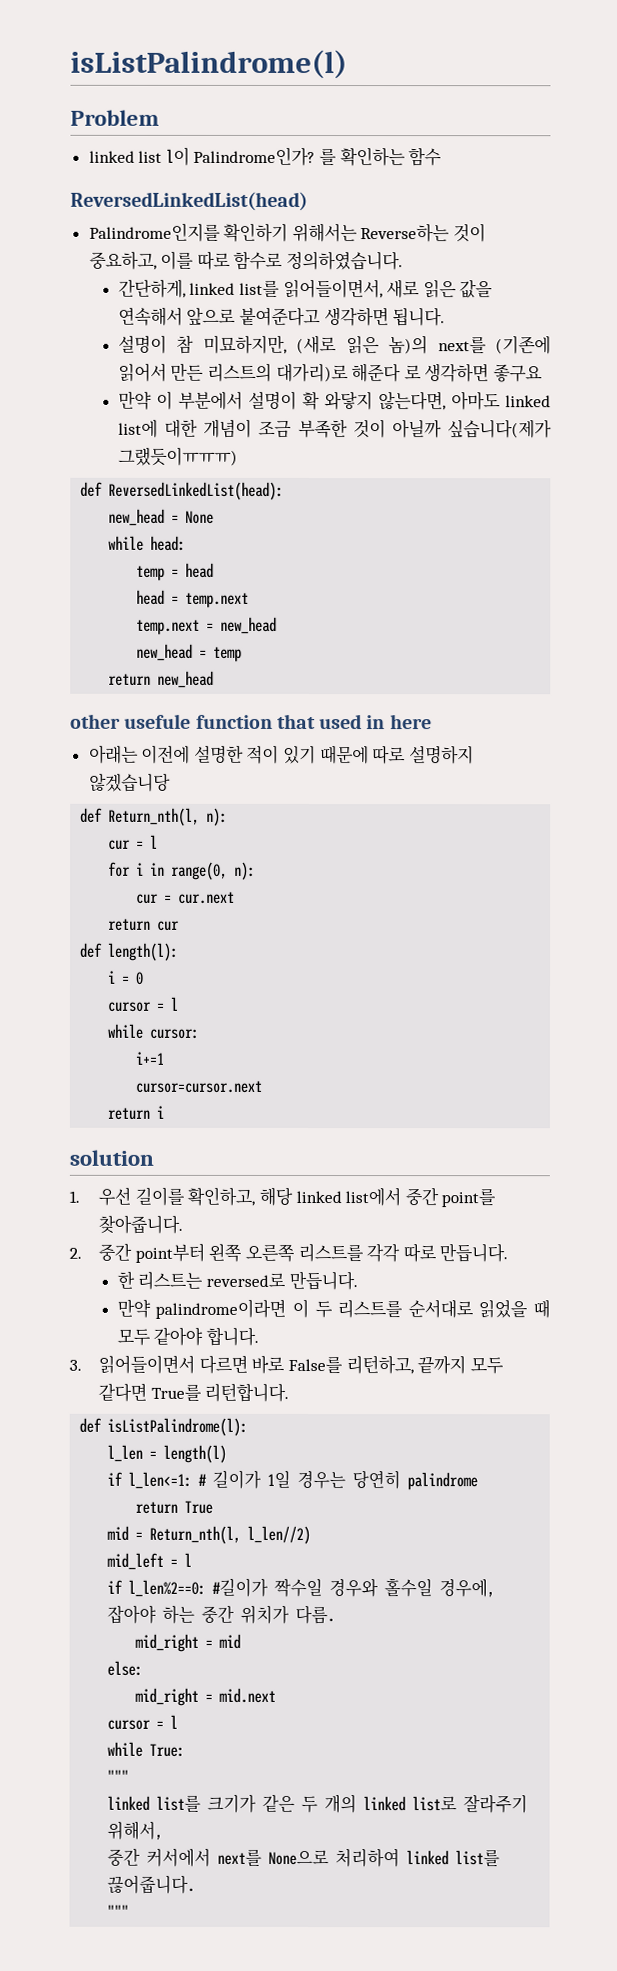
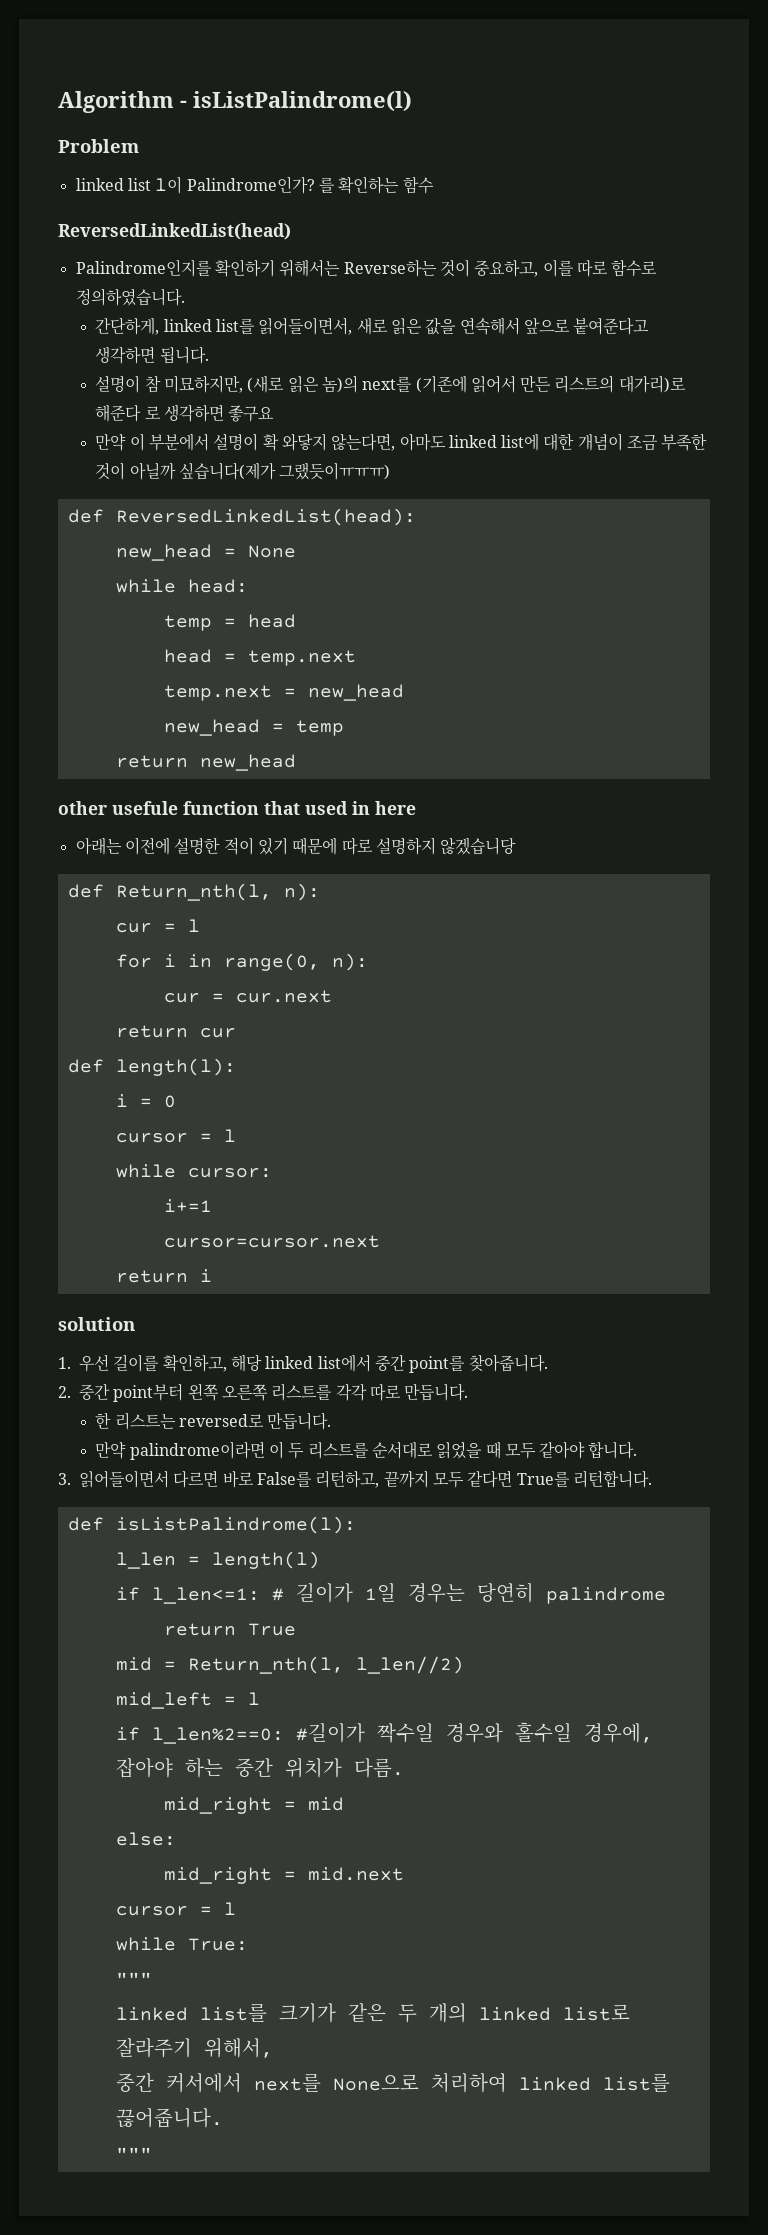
- isListPalindrome(l)
+ Algorithm - isListPalindrome(l)

